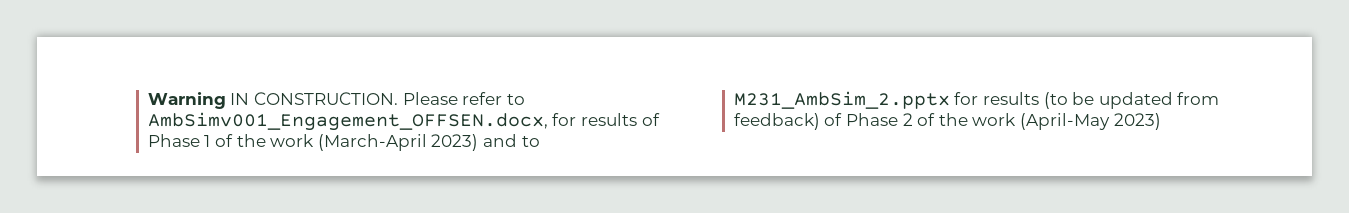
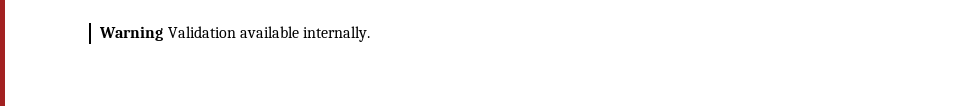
- Warning IN CONSTRUCTION. Please refer to AmbSimv001_Engagement_OFFSEN.docx, for results of Phase 1 of the work (March-April 2023) and to M231_AmbSim_2.pptx for results (to be updated from feedback) of Phase 2 of the work (April-May 2023)
+ Warning Validation available internally.

